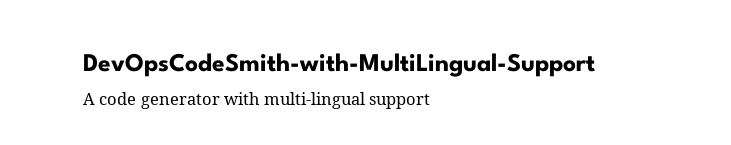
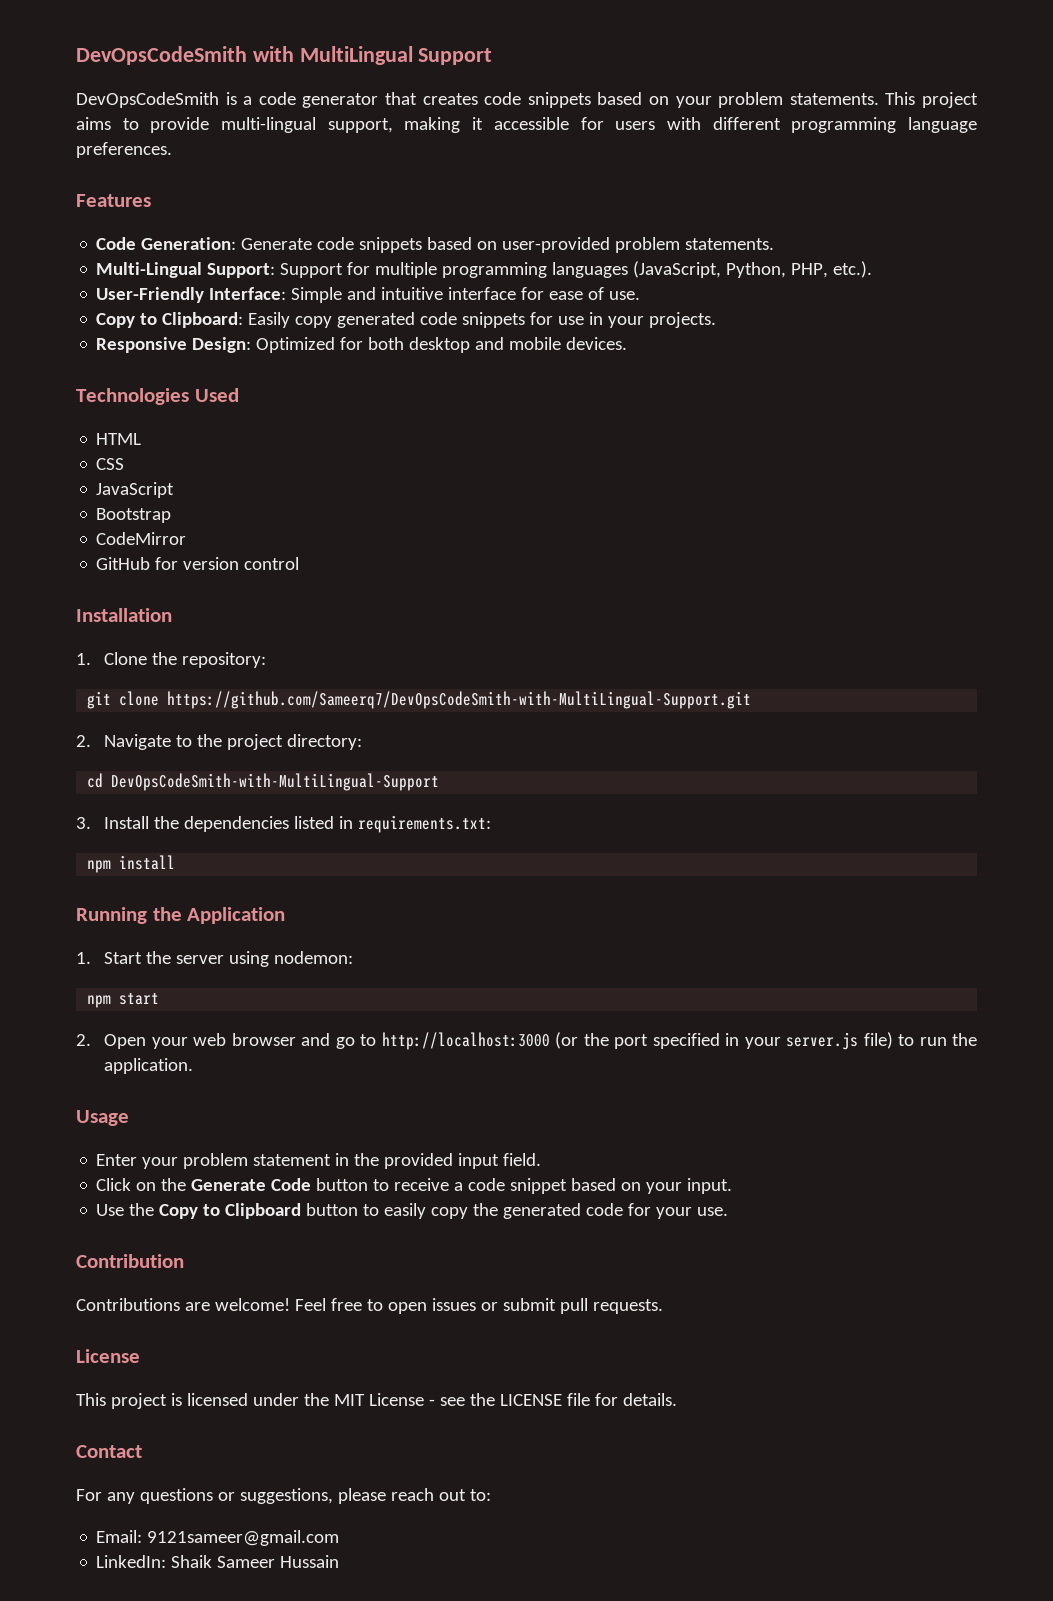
- DevOpsCodeSmith-with-MultiLingual-Support
- A code generator with multi-lingual support
+ DevOpsCodeSmith with MultiLingual Support
+ DevOpsCodeSmith is a code generator that creates code snippets based on your problem statements. This project aims to provide multi-lingual support, making it accessible for users with different programming language preferences.
+ Features
+ Code Generation: Generate code snippets based on user-provided problem statements.
+ Multi-Lingual Support: Support for multiple programming languages (JavaScript, Python, PHP, etc.).
+ User-Friendly Interface: Simple and intuitive interface for ease of use.
+ Copy to Clipboard: Easily copy generated code snippets for use in your projects.
+ Responsive Design: Optimized for both desktop and mobile devices.
+ Technologies Used
+ HTML
+ CSS
+ JavaScript
+ Bootstrap
+ CodeMirror
+ GitHub for version control
+ Installation
+ 1. Clone the repository:
+ git clone https://github.com/Sameerq7/DevOpsCodeSmith-with-MultiLingual-Support.git
+ 2. Navigate to the project directory:
+ cd DevOpsCodeSmith-with-MultiLingual-Support
+ 3. Install the dependencies listed in requirements.txt:
+ npm install
+ Running the Application
+ 1. Start the server using nodemon:
+ npm start
+ 2. Open your web browser and go to http://localhost:3000 (or the port specified in your server.js file) to run the application.
+ Usage
+ Enter your problem statement in the provided input field.
+ Click on the Generate Code button to receive a code snippet based on your input.
+ Use the Copy to Clipboard button to easily copy the generated code for your use.
+ Contribution
+ Contributions are welcome! Feel free to open issues or submit pull requests.
+ License
+ This project is licensed under the MIT License - see the LICENSE file for details.
+ Contact
+ For any questions or suggestions, please reach out to:
+ Email: 9121sameer@gmail.com
+ LinkedIn: Shaik Sameer Hussain

